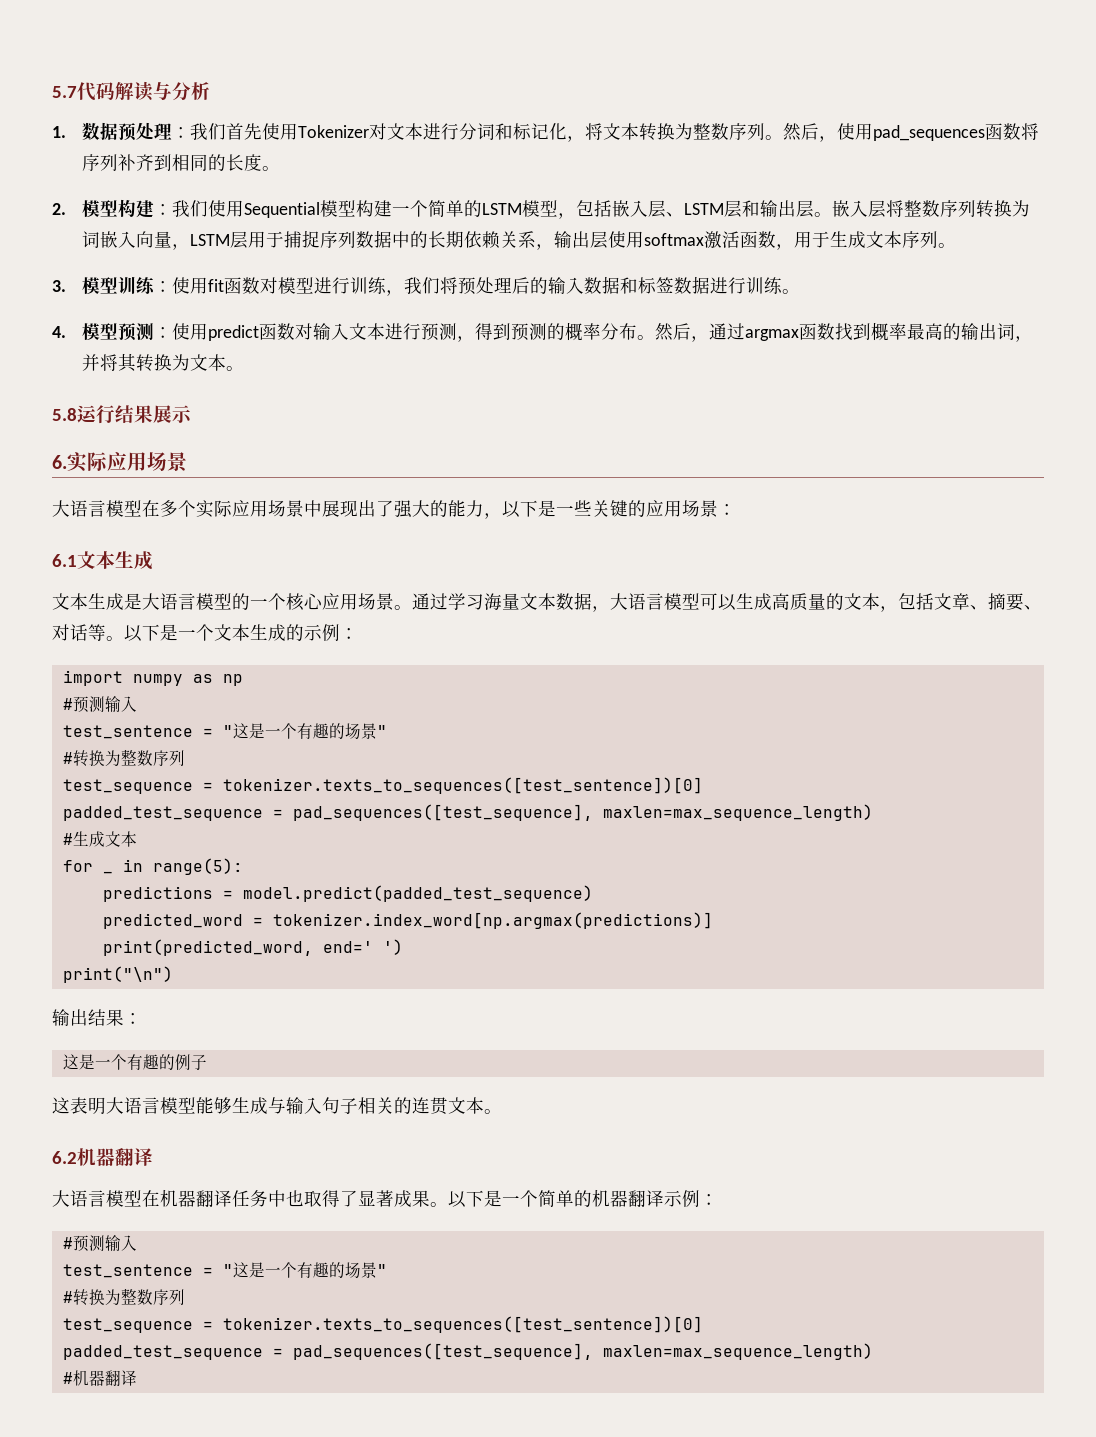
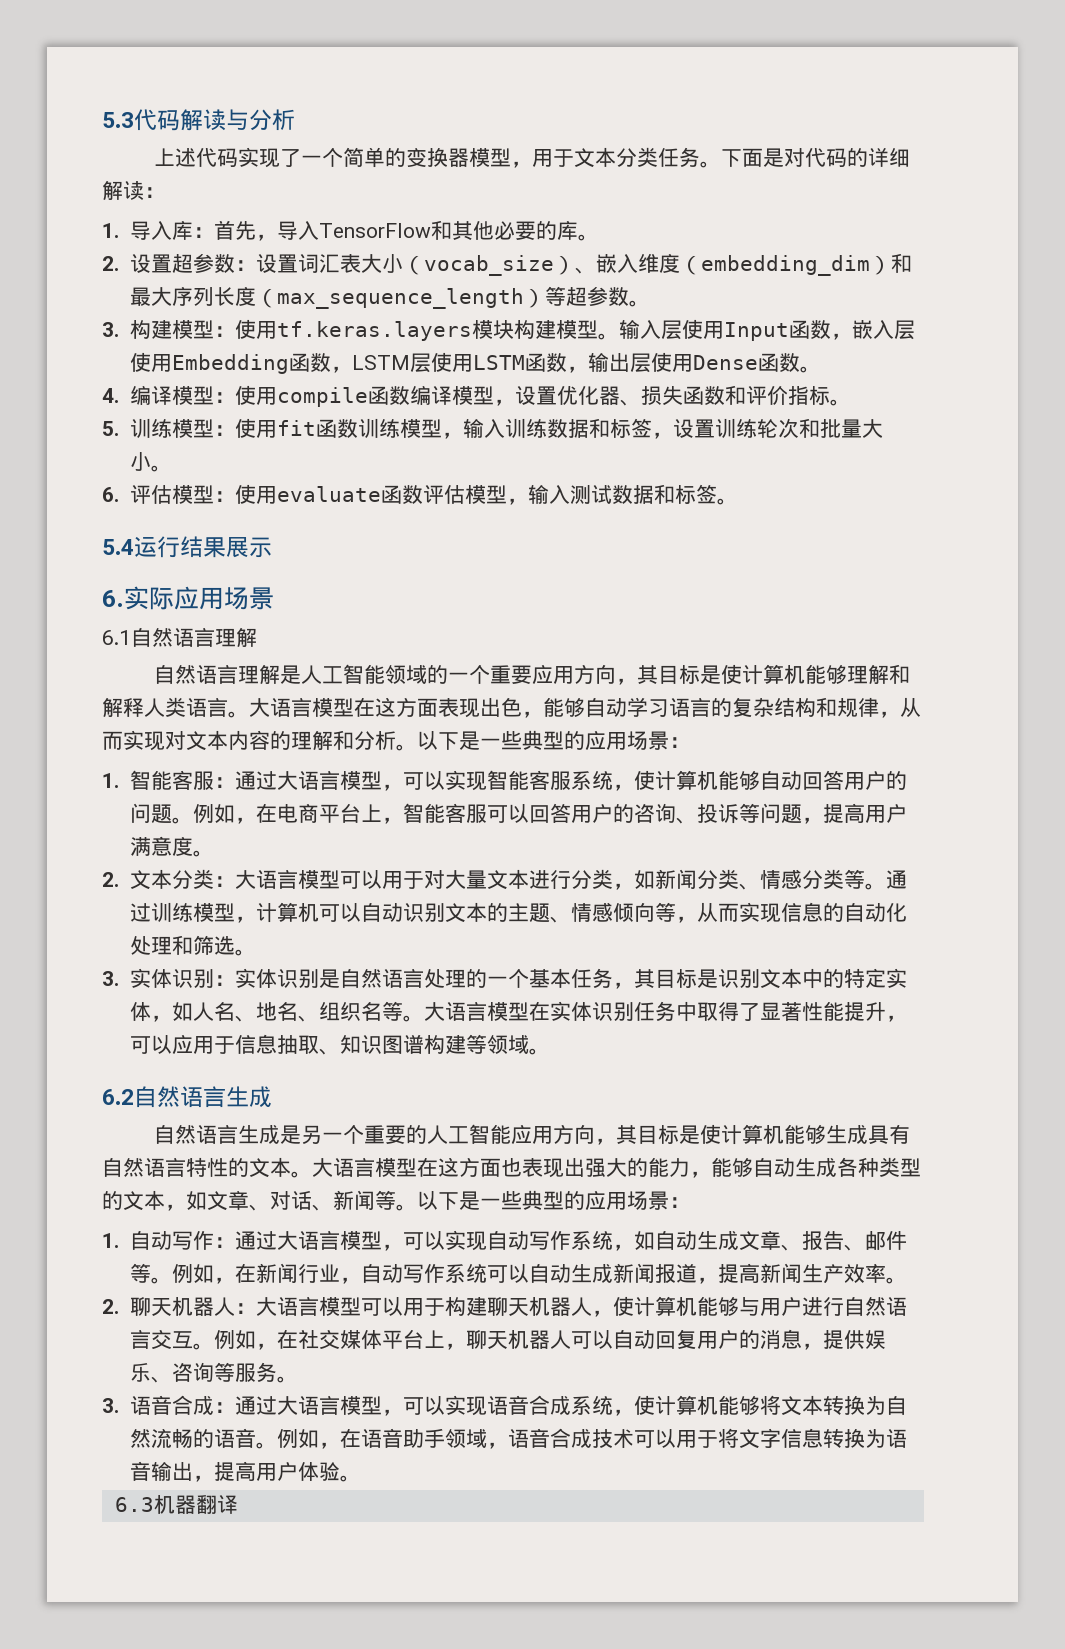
- 5.7代码解读与分析
+ 5.3代码解读与分析
- 1.数据预处理：我们首先使用Tokenizer对文本进行分词和标记化，将文本转换为整数序列。然后，使用pad_sequences函数将序列补齐到相同的长度。
- 2.模型构建：我们使用Sequential模型构建一个简单的LSTM模型，包括嵌入层、LSTM层和输出层。嵌入层将整数序列转换为词嵌入向量，LSTM层用于捕捉序列数据中的长期依赖关系，输出层使用softmax激活函数，用于生成文本序列。
- 3.模型训练：使用fit函数对模型进行训练，我们将预处理后的输入数据和标签数据进行训练。
- 4.模型预测：使用predict函数对输入文本进行预测，得到预测的概率分布。然后，通过argmax函数找到概率最高的输出词，并将其转换为文本。
- 5.8运行结果展示
+ 上述代码实现了一个简单的变换器模型，用于文本分类任务。下面是对代码的详细解读：
+ 1.导入库：首先，导入TensorFlow和其他必要的库。
+ 2.设置超参数：设置词汇表大小（vocab_size）、嵌入维度（embedding_dim）和最大序列长度（max_sequence_length）等超参数。
+ 3.构建模型：使用tf.keras.layers模块构建模型。输入层使用Input函数，嵌入层使用Embedding函数，LSTM层使用LSTM函数，输出层使用Dense函数。
+ 4.编译模型：使用compile函数编译模型，设置优化器、损失函数和评价指标。
+ 5.训练模型：使用fit函数训练模型，输入训练数据和标签，设置训练轮次和批量大小。
+ 6.评估模型：使用evaluate函数评估模型，输入测试数据和标签。
+ 5.4运行结果展示
- 大语言模型在多个实际应用场景中展现出了强大的能力，以下是一些关键的应用场景：
- 6.1文本生成
- 文本生成是大语言模型的一个核心应用场景。通过学习海量文本数据，大语言模型可以生成高质量的文本，包括文章、摘要、对话等。以下是一个文本生成的示例：
- import numpy as np
- #预测输入
- test_sentence = "这是一个有趣的场景"
- #转换为整数序列
- test_sequence = tokenizer.texts_to_sequences([test_sentence])[0]
- padded_test_sequence = pad_sequences([test_sequence], maxlen=max_sequence_length)
- #生成文本
- for _ in range(5):
- predictions = model.predict(padded_test_sequence)
- predicted_word = tokenizer.index_word[np.argmax(predictions)]
- print(predicted_word, end=' ')
- print("\n")
- 输出结果：
- 这是一个有趣的例子
- 这表明大语言模型能够生成与输入句子相关的连贯文本。
- 6.2机器翻译
- 大语言模型在机器翻译任务中也取得了显著成果。以下是一个简单的机器翻译示例：
- #预测输入
- test_sentence = "这是一个有趣的场景"
- #转换为整数序列
- test_sequence = tokenizer.texts_to_sequences([test_sentence])[0]
- padded_test_sequence = pad_sequences([test_sequence], maxlen=max_sequence_length)
- #机器翻译
+ 6.1自然语言理解
+ 自然语言理解是人工智能领域的一个重要应用方向，其目标是使计算机能够理解和解释人类语言。大语言模型在这方面表现出色，能够自动学习语言的复杂结构和规律，从而实现对文本内容的理解和分析。以下是一些典型的应用场景：
+ 1.智能客服：通过大语言模型，可以实现智能客服系统，使计算机能够自动回答用户的问题。例如，在电商平台上，智能客服可以回答用户的咨询、投诉等问题，提高用户满意度。
+ 2.文本分类：大语言模型可以用于对大量文本进行分类，如新闻分类、情感分类等。通过训练模型，计算机可以自动识别文本的主题、情感倾向等，从而实现信息的自动化处理和筛选。
+ 3.实体识别：实体识别是自然语言处理的一个基本任务，其目标是识别文本中的特定实体，如人名、地名、组织名等。大语言模型在实体识别任务中取得了显著性能提升，可以应用于信息抽取、知识图谱构建等领域。
+ 6.2自然语言生成
+ 自然语言生成是另一个重要的人工智能应用方向，其目标是使计算机能够生成具有自然语言特性的文本。大语言模型在这方面也表现出强大的能力，能够自动生成各种类型的文本，如文章、对话、新闻等。以下是一些典型的应用场景：
+ 1.自动写作：通过大语言模型，可以实现自动写作系统，如自动生成文章、报告、邮件等。例如，在新闻行业，自动写作系统可以自动生成新闻报道，提高新闻生产效率。
+ 2.聊天机器人：大语言模型可以用于构建聊天机器人，使计算机能够与用户进行自然语言交互。例如，在社交媒体平台上，聊天机器人可以自动回复用户的消息，提供娱乐、咨询等服务。
+ 3.语音合成：通过大语言模型，可以实现语音合成系统，使计算机能够将文本转换为自然流畅的语音。例如，在语音助手领域，语音合成技术可以用于将文字信息转换为语音输出，提高用户体验。
+ 6.3机器翻译

